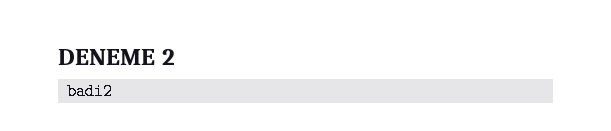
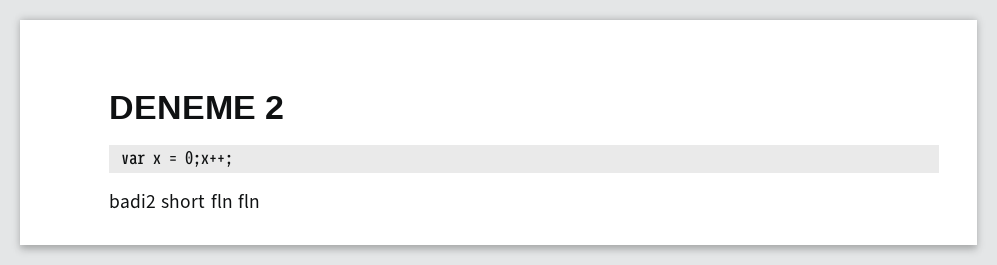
- badi2
+ var x = 0;x++;
+ badi2 short fln fln

